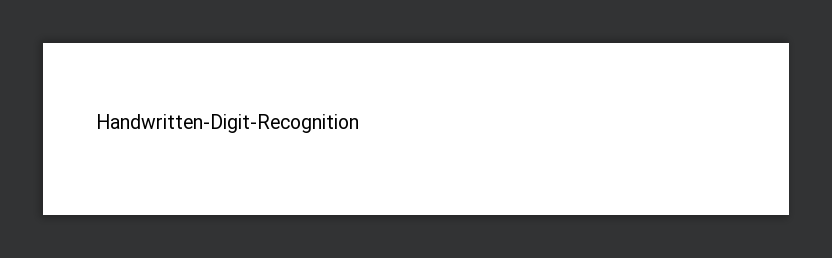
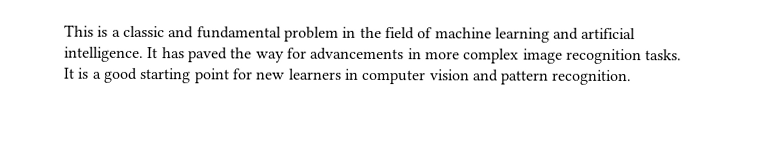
- Handwritten-Digit-Recognition
+ This is a classic and fundamental problem in the field of machine learning and artificial intelligence. It has paved the way for advancements in more complex image recognition tasks. It is a good starting point for new learners in computer vision and pattern recognition.

